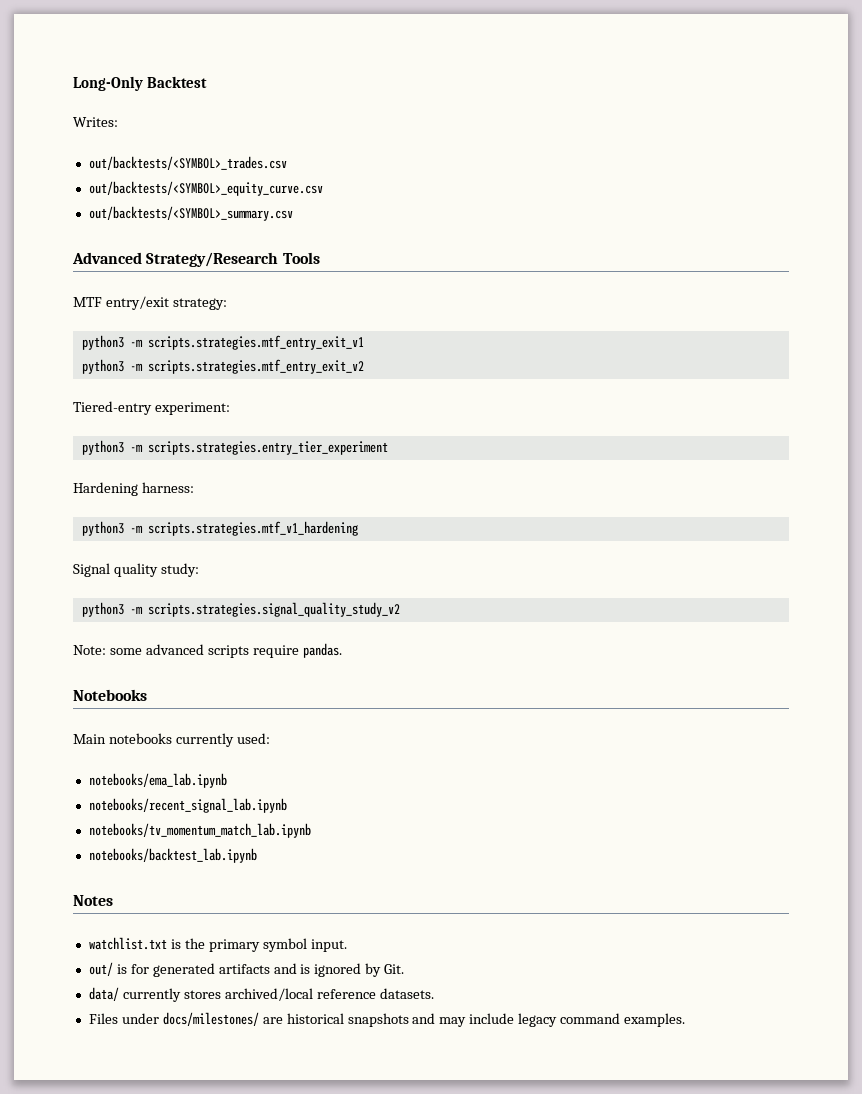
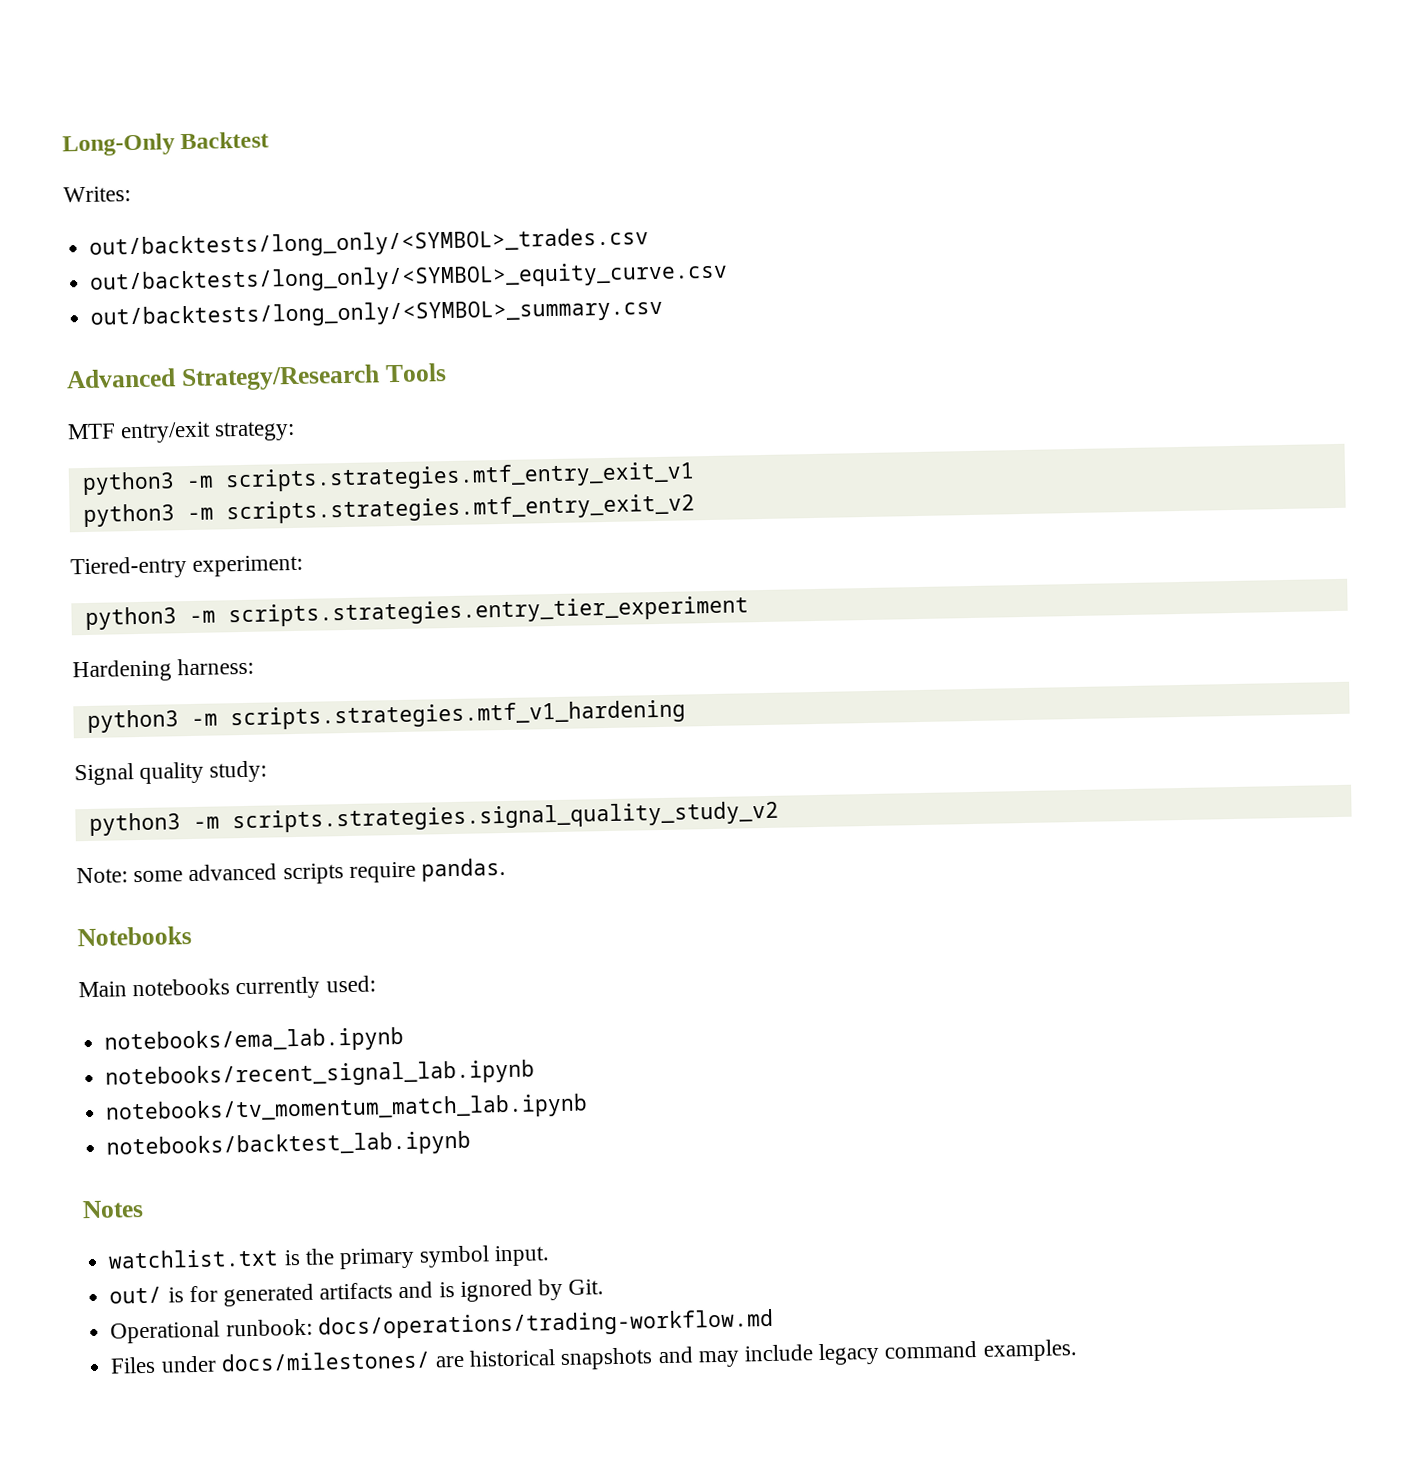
- out/backtests/<SYMBOL>_trades.csv
- out/backtests/<SYMBOL>_equity_curve.csv
- out/backtests/<SYMBOL>_summary.csv
+ out/backtests/long_only/<SYMBOL>_trades.csv
+ out/backtests/long_only/<SYMBOL>_equity_curve.csv
+ out/backtests/long_only/<SYMBOL>_summary.csv
- data/ currently stores archived/local reference datasets.
+ Operational runbook: docs/operations/trading-workflow.md

